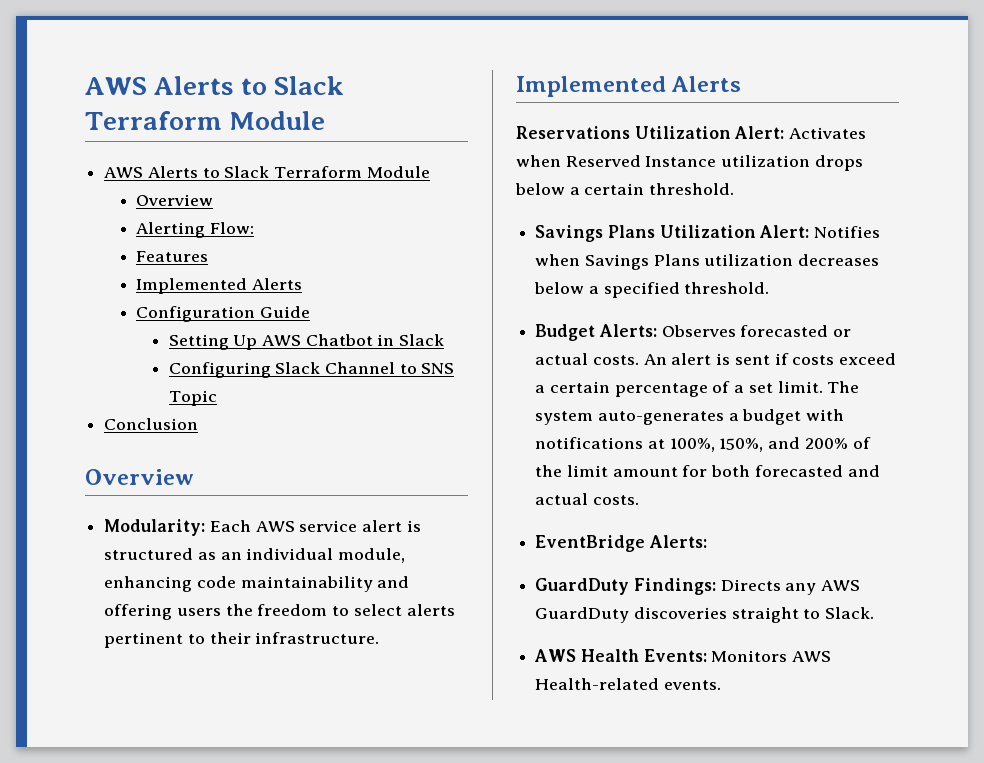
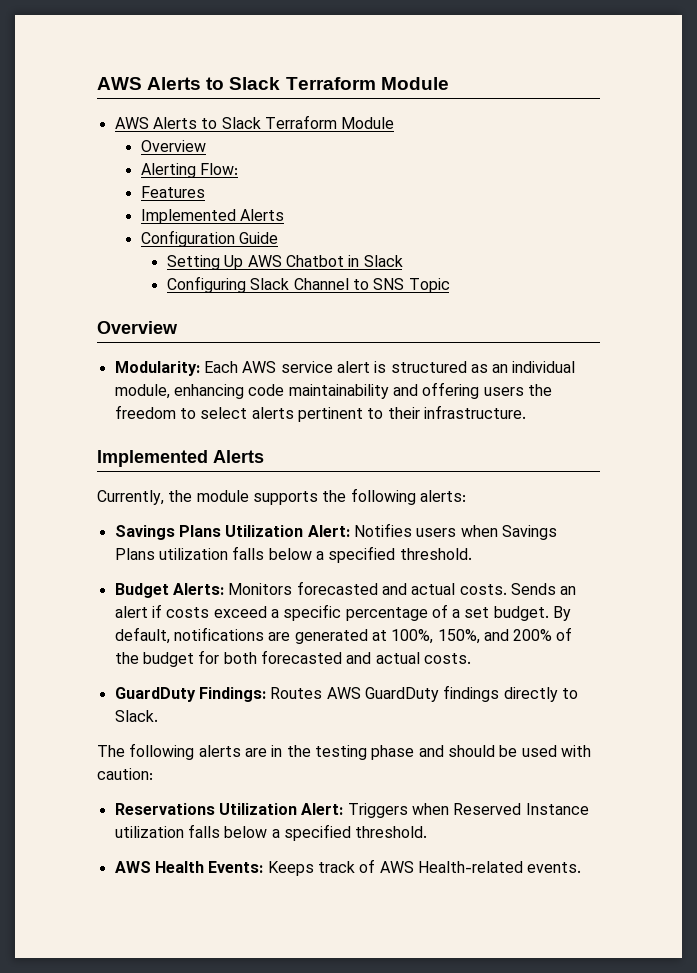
- Conclusion
- Reservations Utilization Alert: Activates when Reserved Instance utilization drops below a certain threshold.
+ Currently, the module supports the following alerts:
- Savings Plans Utilization Alert: Notifies when Savings Plans utilization decreases below a specified threshold.
+ Savings Plans Utilization Alert: Notifies users when Savings Plans utilization falls below a specified threshold.
- Budget Alerts: Observes forecasted or actual costs. An alert is sent if costs exceed a certain percentage of a set limit. The system auto-generates a budget with notifications at 100%, 150%, and 200% of the limit amount for both forecasted and actual costs.
+ Budget Alerts: Monitors forecasted and actual costs. Sends an alert if costs exceed a specific percentage of a set budget. By default, notifications are generated at 100%, 150%, and 200% of the budget for both forecasted and actual costs.
- EventBridge Alerts:
- GuardDuty Findings: Directs any AWS GuardDuty discoveries straight to Slack.
+ GuardDuty Findings: Routes AWS GuardDuty findings directly to Slack.
+ The following alerts are in the testing phase and should be used with caution:
+ Reservations Utilization Alert: Triggers when Reserved Instance utilization falls below a specified threshold.
- AWS Health Events: Monitors AWS Health-related events.
+ AWS Health Events: Keeps track of AWS Health-related events.

